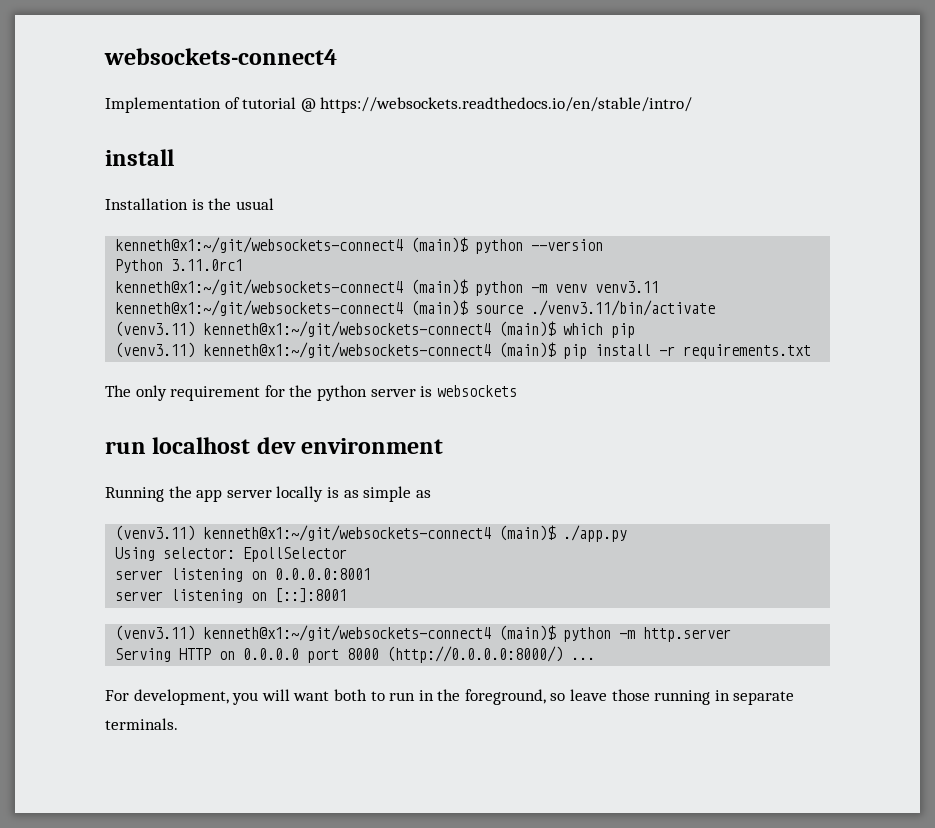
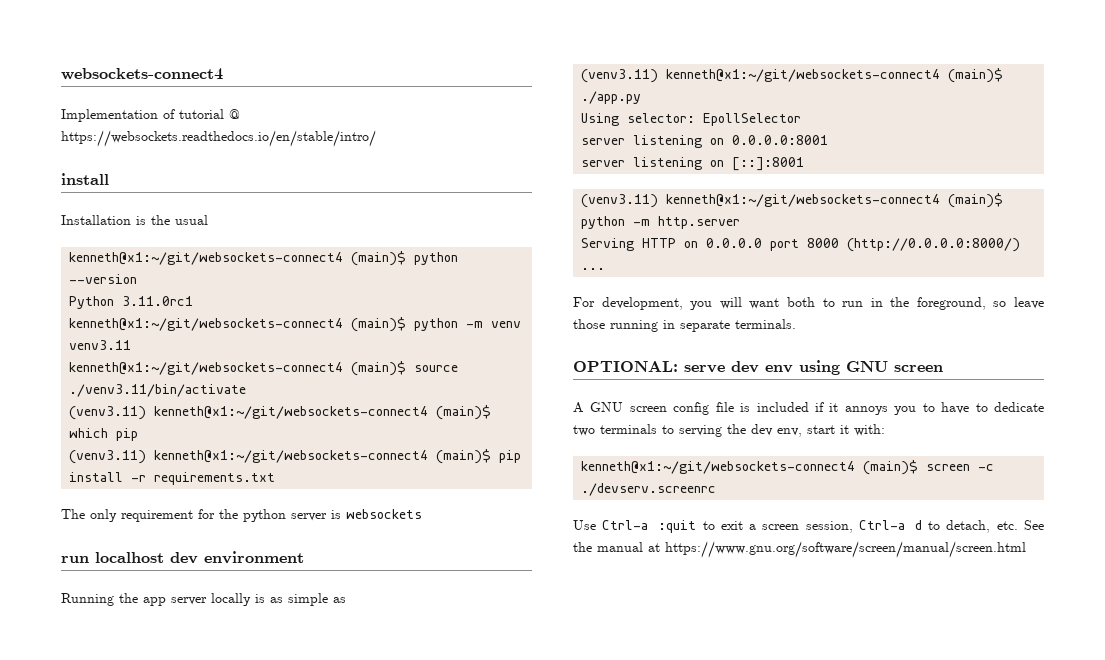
+ OPTIONAL: serve dev env using GNU screen
+ A GNU screen config file is included if it annoys you to have to dedicate two terminals to serving the dev env, start it with:
+ kenneth@x1:~/git/websockets-connect4 (main)$ screen -c ./devserv.screenrc
+ Use Ctrl-a :quit to exit a screen session, Ctrl-a d to detach, etc. See the manual at https://www.gnu.org/software/screen/manual/screen.html

